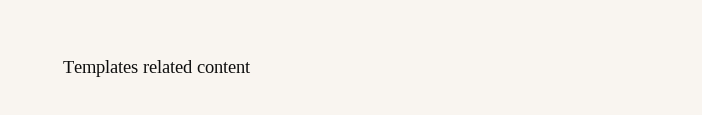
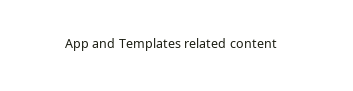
- Templates related content
+ App and Templates related content

